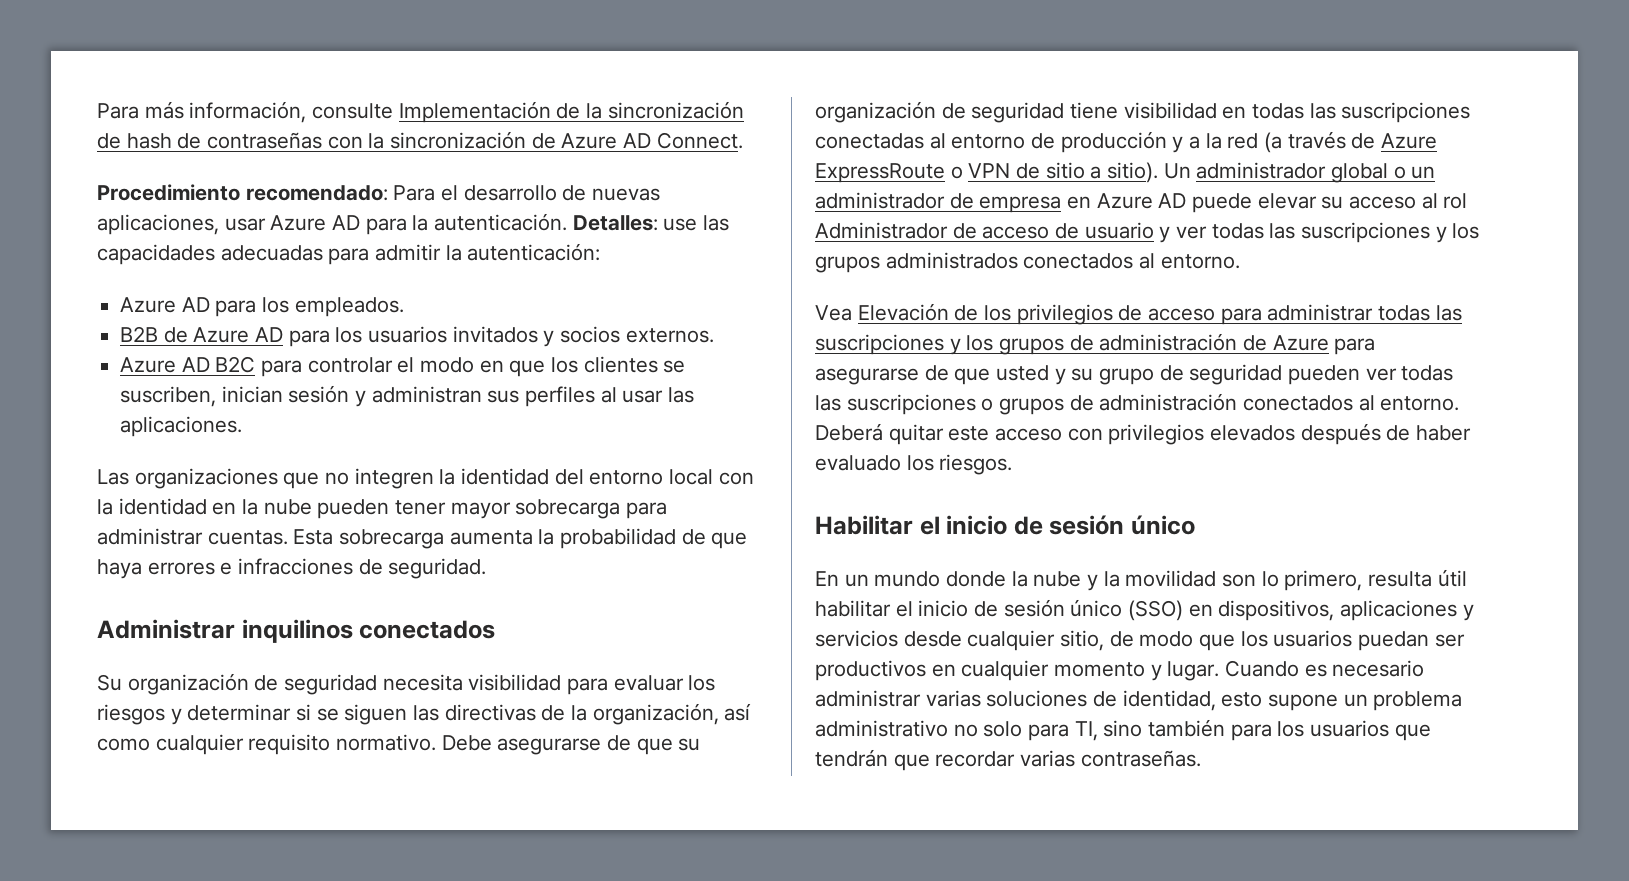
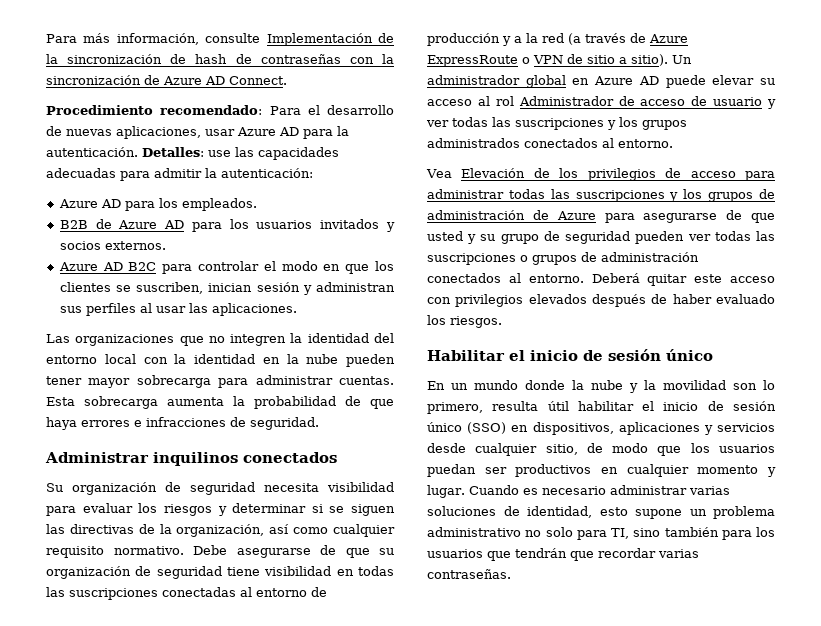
- Un administrador global o un administrador de empresa en Azure AD puede elevar su acceso al rol Administrador de acceso de usuario y ver todas las suscripciones y los grupos administrados conectados al entorno.
+ Un administrador global en Azure AD puede elevar su acceso al rol Administrador de acceso de usuario y ver todas las suscripciones y los grupos administrados conectados al entorno.

